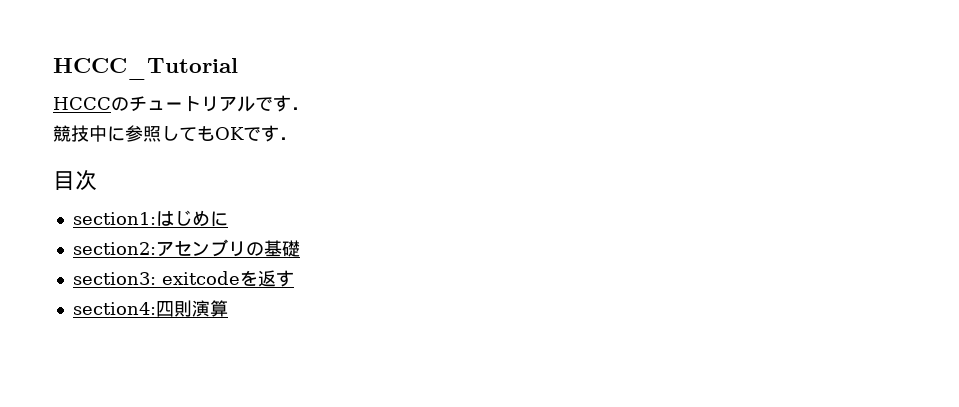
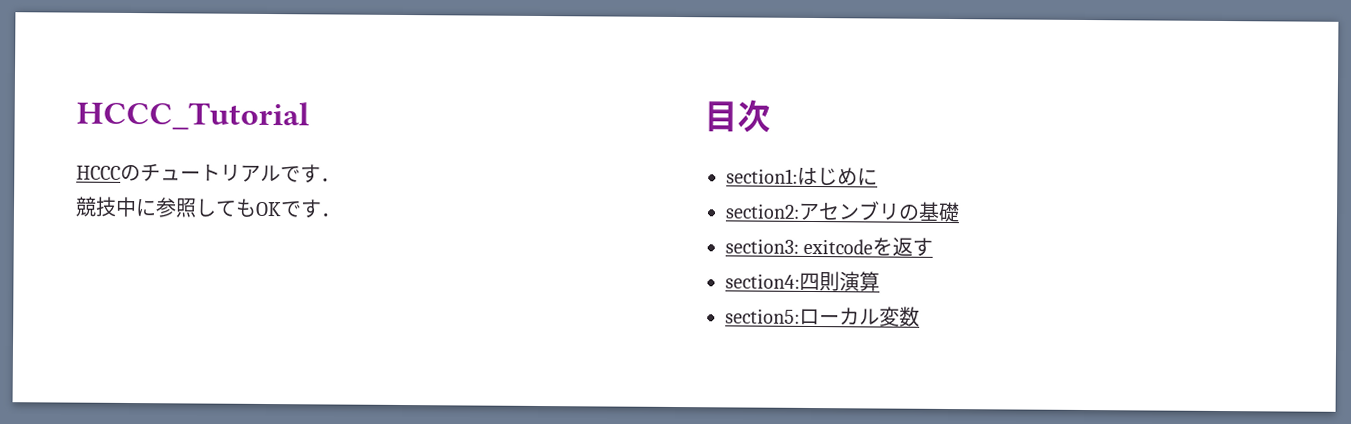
+ section5:ローカル変数

